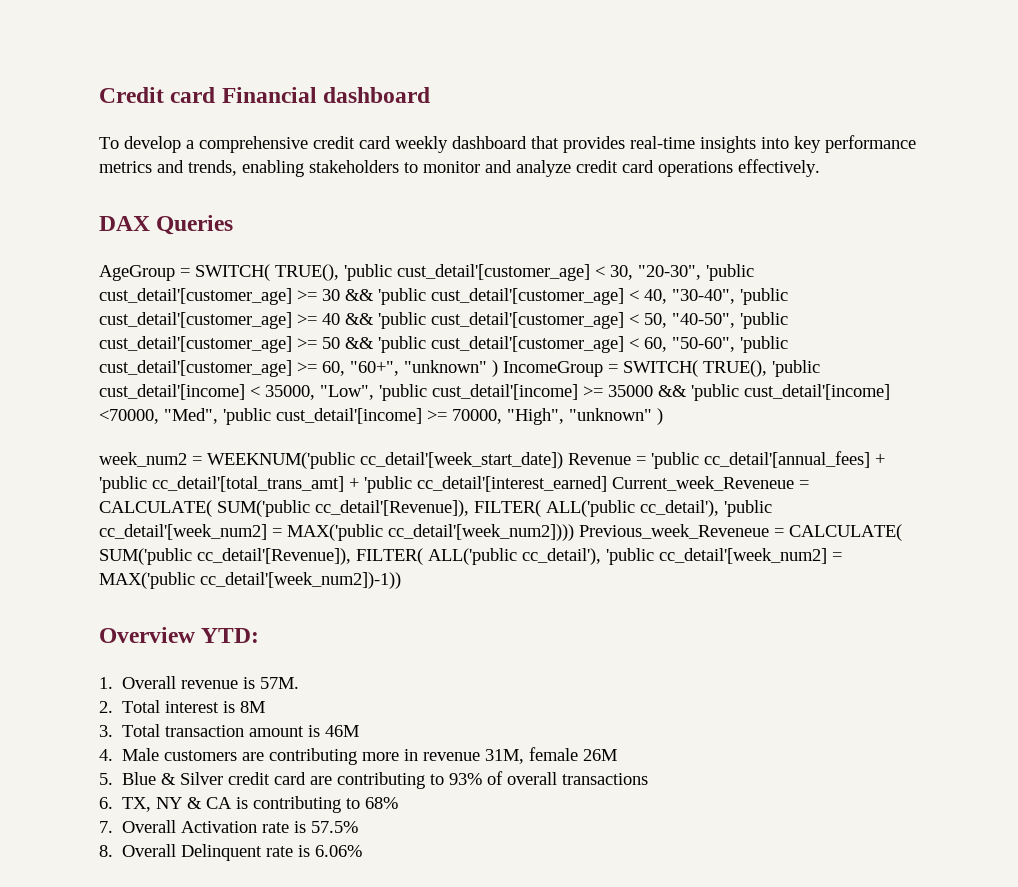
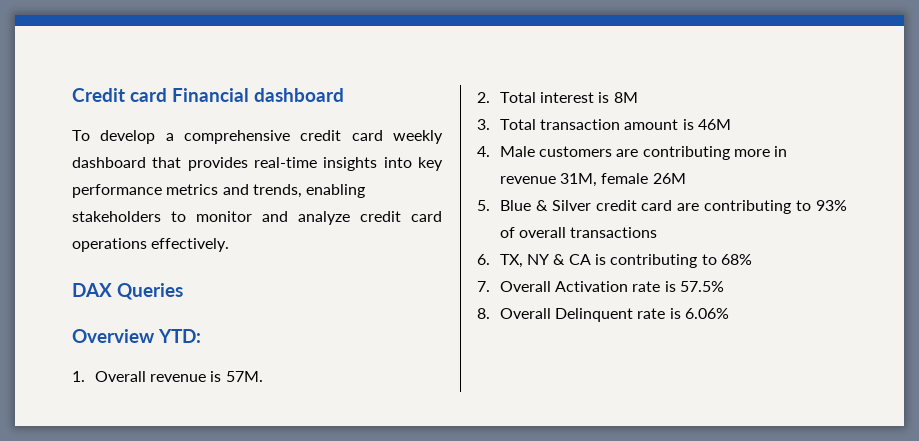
- AgeGroup = SWITCH( TRUE(), 'public cust_detail'[customer_age] < 30, "20-30", 'public cust_detail'[customer_age] >= 30 && 'public cust_detail'[customer_age] < 40, "30-40", 'public cust_detail'[customer_age] >= 40 && 'public cust_detail'[customer_age] < 50, "40-50", 'public cust_detail'[customer_age] >= 50 && 'public cust_detail'[customer_age] < 60, "50-60", 'public cust_detail'[customer_age] >= 60, "60+", "unknown" ) IncomeGroup = SWITCH( TRUE(), 'public cust_detail'[income] < 35000, "Low", 'public cust_detail'[income] >= 35000 && 'public cust_detail'[income] <70000, "Med", 'public cust_detail'[income] >= 70000, "High", "unknown" )
- week_num2 = WEEKNUM('public cc_detail'[week_start_date]) Revenue = 'public cc_detail'[annual_fees] + 'public cc_detail'[total_trans_amt] + 'public cc_detail'[interest_earned] Current_week_Reveneue = CALCULATE( SUM('public cc_detail'[Revenue]), FILTER( ALL('public cc_detail'), 'public cc_detail'[week_num2] = MAX('public cc_detail'[week_num2]))) Previous_week_Reveneue = CALCULATE( SUM('public cc_detail'[Revenue]), FILTER( ALL('public cc_detail'), 'public cc_detail'[week_num2] = MAX('public cc_detail'[week_num2])-1))

